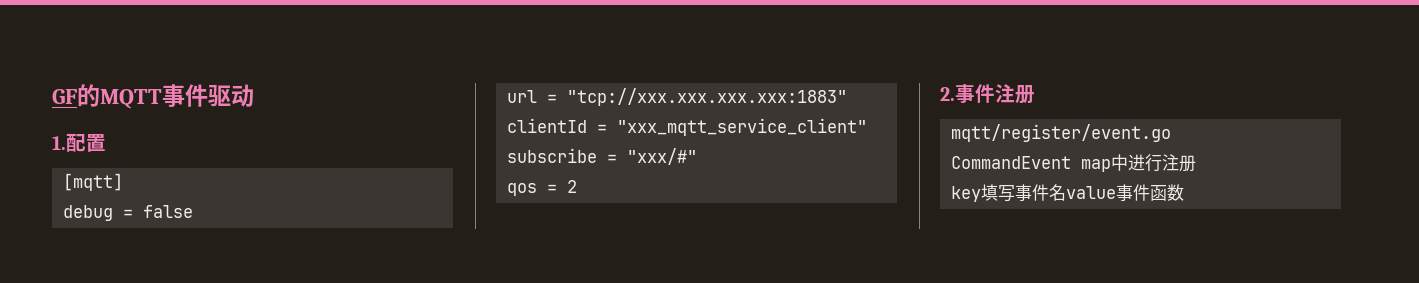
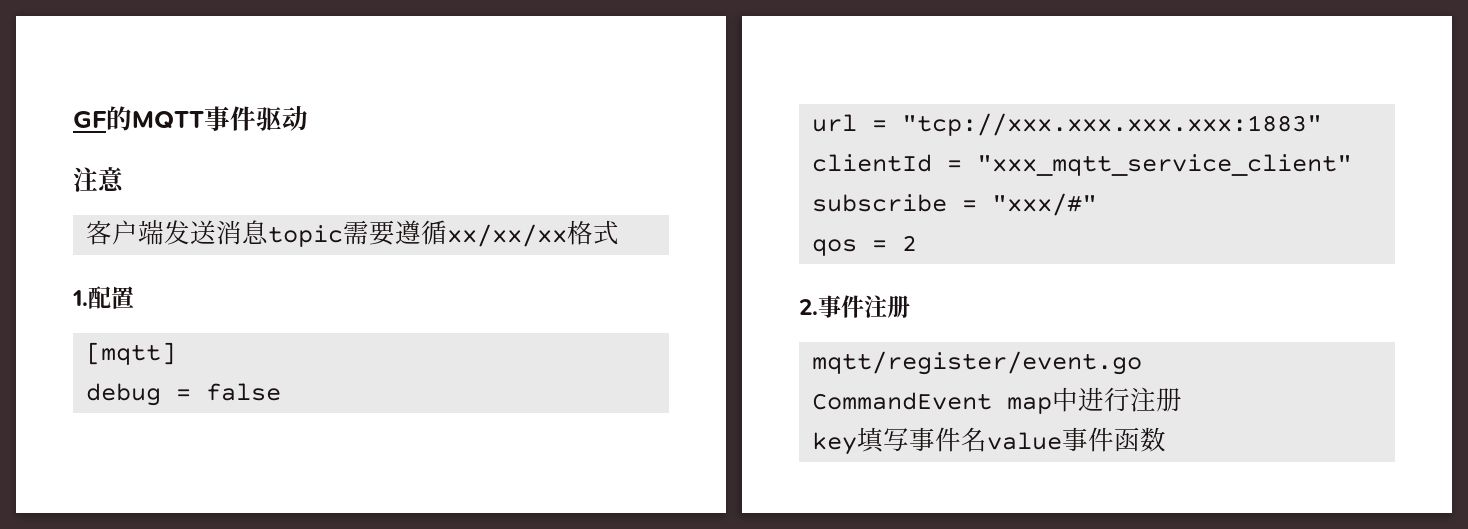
+ 注意
+ 客户端发送消息topic需要遵循xx/xx/xx格式

